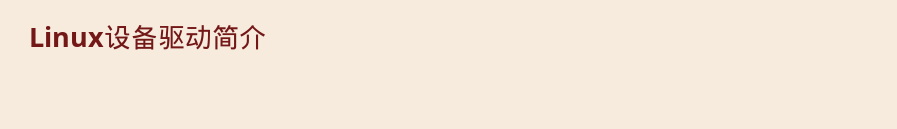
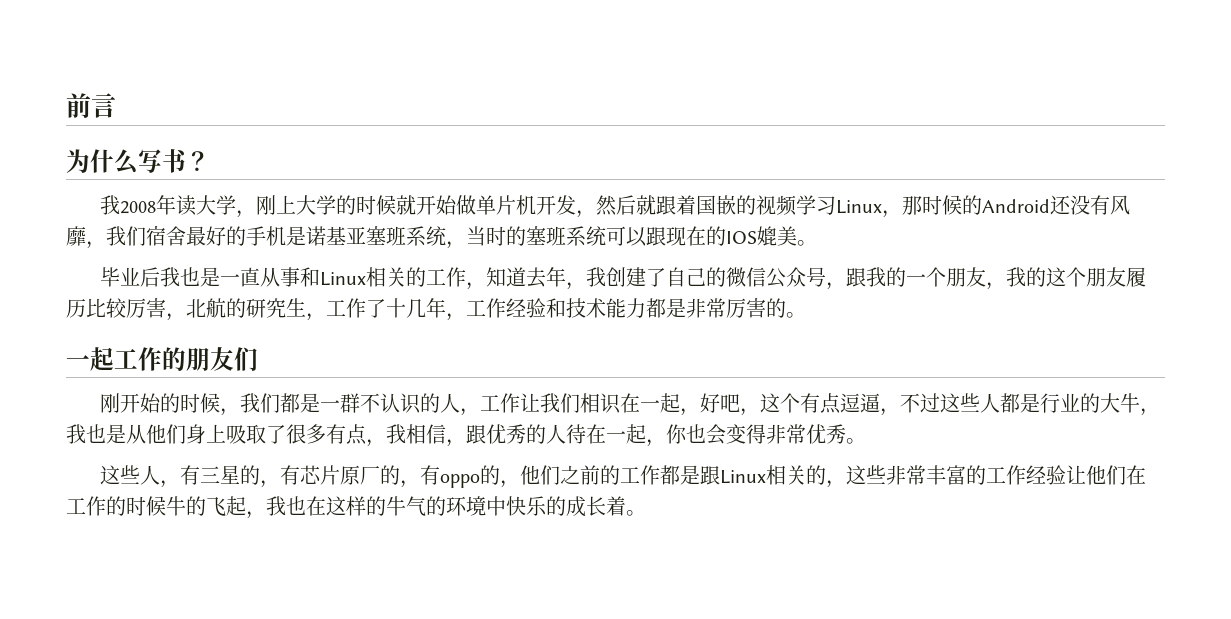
- Linux设备驱动简介
+ 前言
+ 为什么写书？
+ 我2008年读大学，刚上大学的时候就开始做单片机开发，然后就跟着国嵌的视频学习Linux，那时候的Android还没有风靡，我们宿舍最好的手机是诺基亚塞班系统，当时的塞班系统可以跟现在的IOS媲美。
+ 毕业后我也是一直从事和Linux相关的工作，知道去年，我创建了自己的微信公众号，跟我的一个朋友，我的这个朋友履历比较厉害，北航的研究生，工作了十几年，工作经验和技术能力都是非常厉害的。
+ 一起工作的朋友们
+ 刚开始的时候，我们都是一群不认识的人，工作让我们相识在一起，好吧，这个有点逗逼，不过这些人都是行业的大牛，我也是从他们身上吸取了很多有点，我相信，跟优秀的人待在一起，你也会变得非常优秀。
+ 这些人，有三星的，有芯片原厂的，有oppo的，他们之前的工作都是跟Linux相关的，这些非常丰富的工作经验让他们在工作的时候牛的飞起，我也在这样的牛气的环境中快乐的成长着。

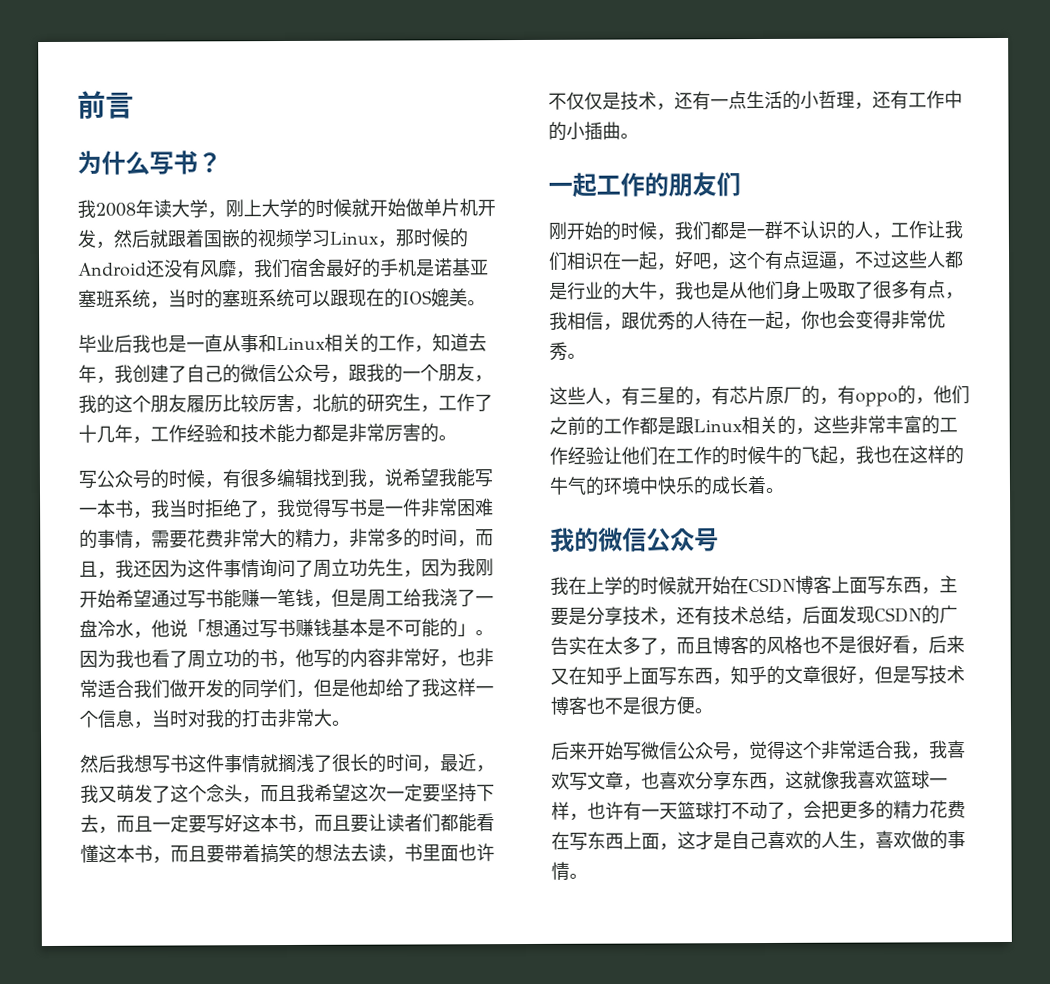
+ 写公众号的时候，有很多编辑找到我，说希望我能写一本书，我当时拒绝了，我觉得写书是一件非常困难的事情，需要花费非常大的精力，非常多的时间，而且，我还因为这件事情询问了周立功先生，因为我刚开始希望通过写书能赚一笔钱，但是周工给我浇了一盘冷水，他说「想通过写书赚钱基本是不可能的」。因为我也看了周立功的书，他写的内容非常好，也非常适合我们做开发的同学们，但是他却给了我这样一个信息，当时对我的打击非常大。
+ 然后我想写书这件事情就搁浅了很长的时间，最近，我又萌发了这个念头，而且我希望这次一定要坚持下去，而且一定要写好这本书，而且要让读者们都能看懂这本书，而且要带着搞笑的想法去读，书里面也许不仅仅是技术，还有一点生活的小哲理，还有工作中的小插曲。
+ 我的微信公众号
+ 我在上学的时候就开始在CSDN博客上面写东西，主要是分享技术，还有技术总结，后面发现CSDN的广告实在太多了，而且博客的风格也不是很好看，后来又在知乎上面写东西，知乎的文章很好，但是写技术博客也不是很方便。
+ 后来开始写微信公众号，觉得这个非常适合我，我喜欢写文章，也喜欢分享东西，这就像我喜欢篮球一样，也许有一天篮球打不动了，会把更多的精力花费在写东西上面，这才是自己喜欢的人生，喜欢做的事情。

